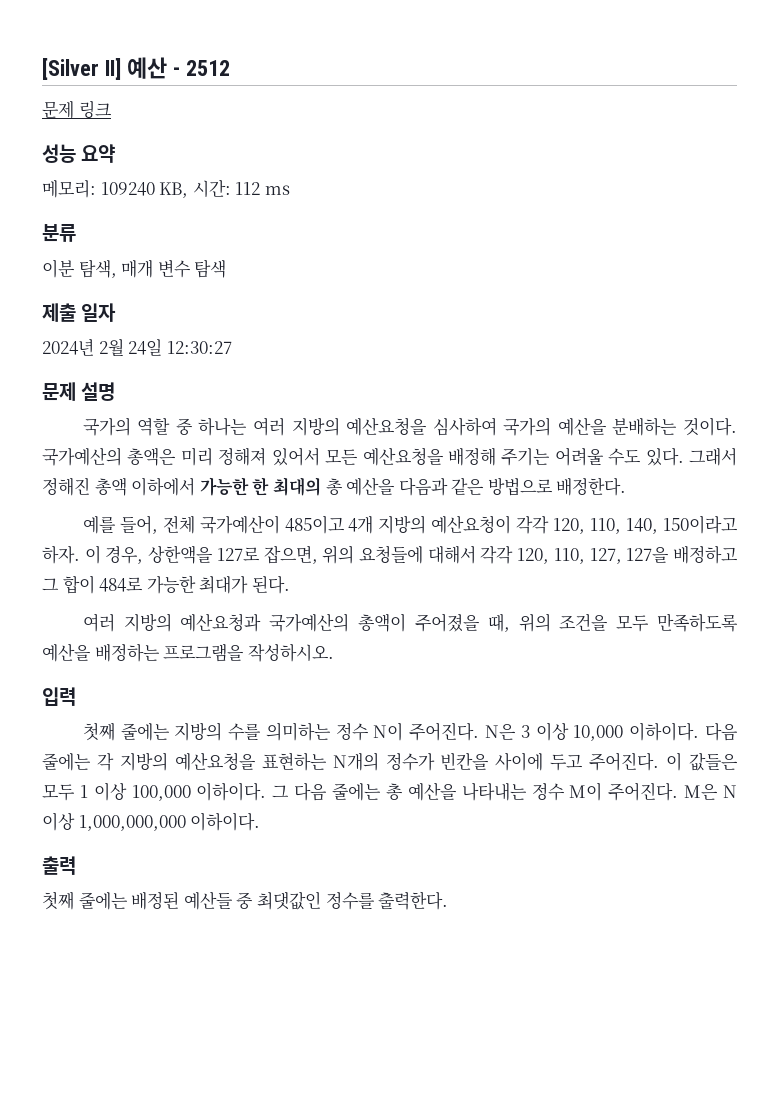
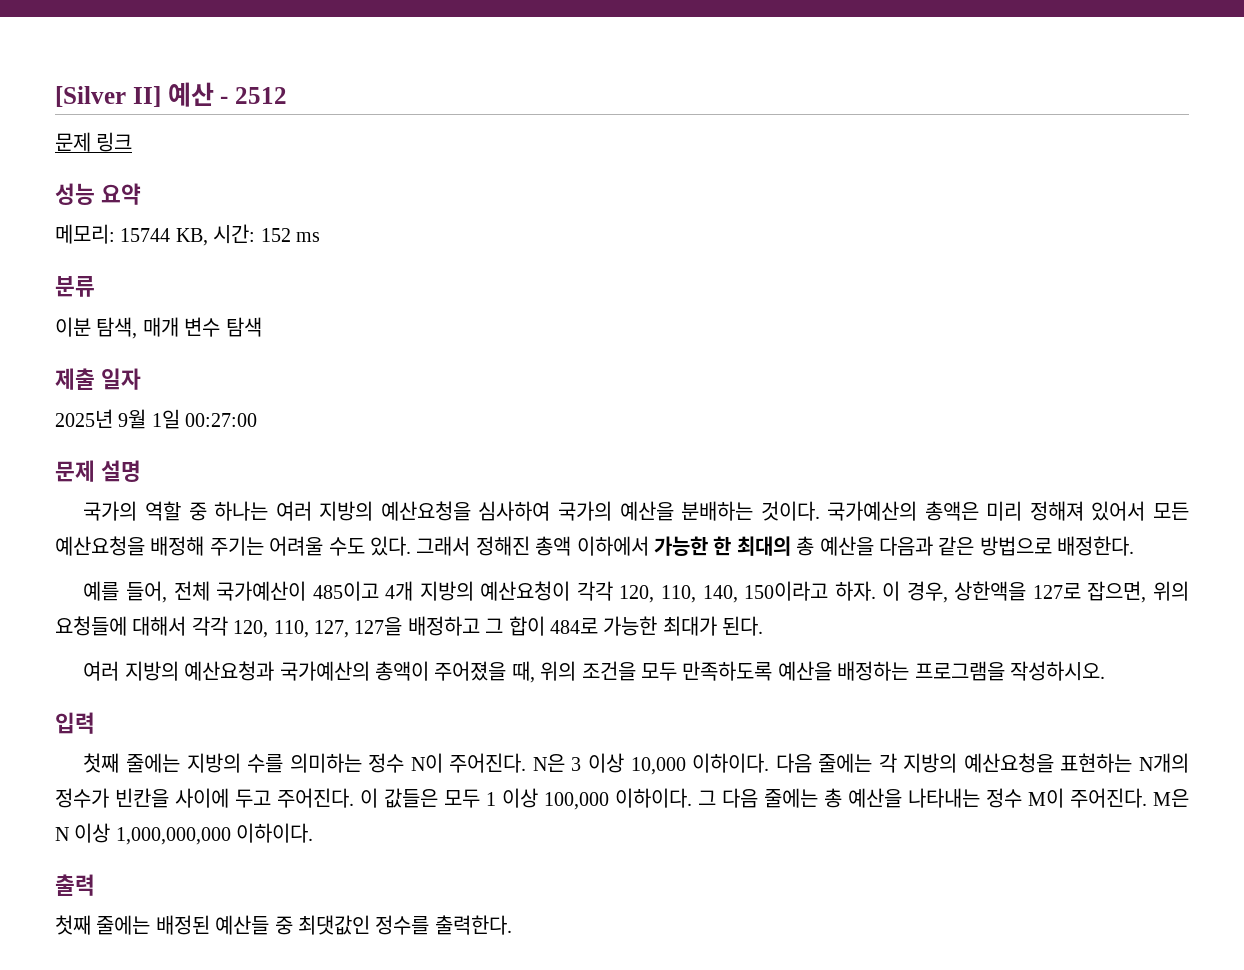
- 메모리: 109240 KB, 시간: 112 ms
+ 메모리: 15744 KB, 시간: 152 ms
- 2024년 2월 24일 12:30:27
+ 2025년 9월 1일 00:27:00

